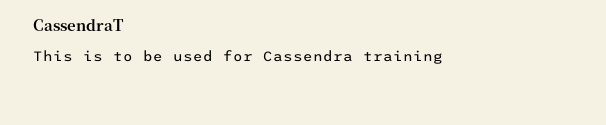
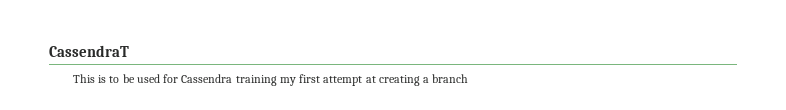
- This is to be used for Cassendra training
+ This is to be used for Cassendra training my first attempt at creating a branch

